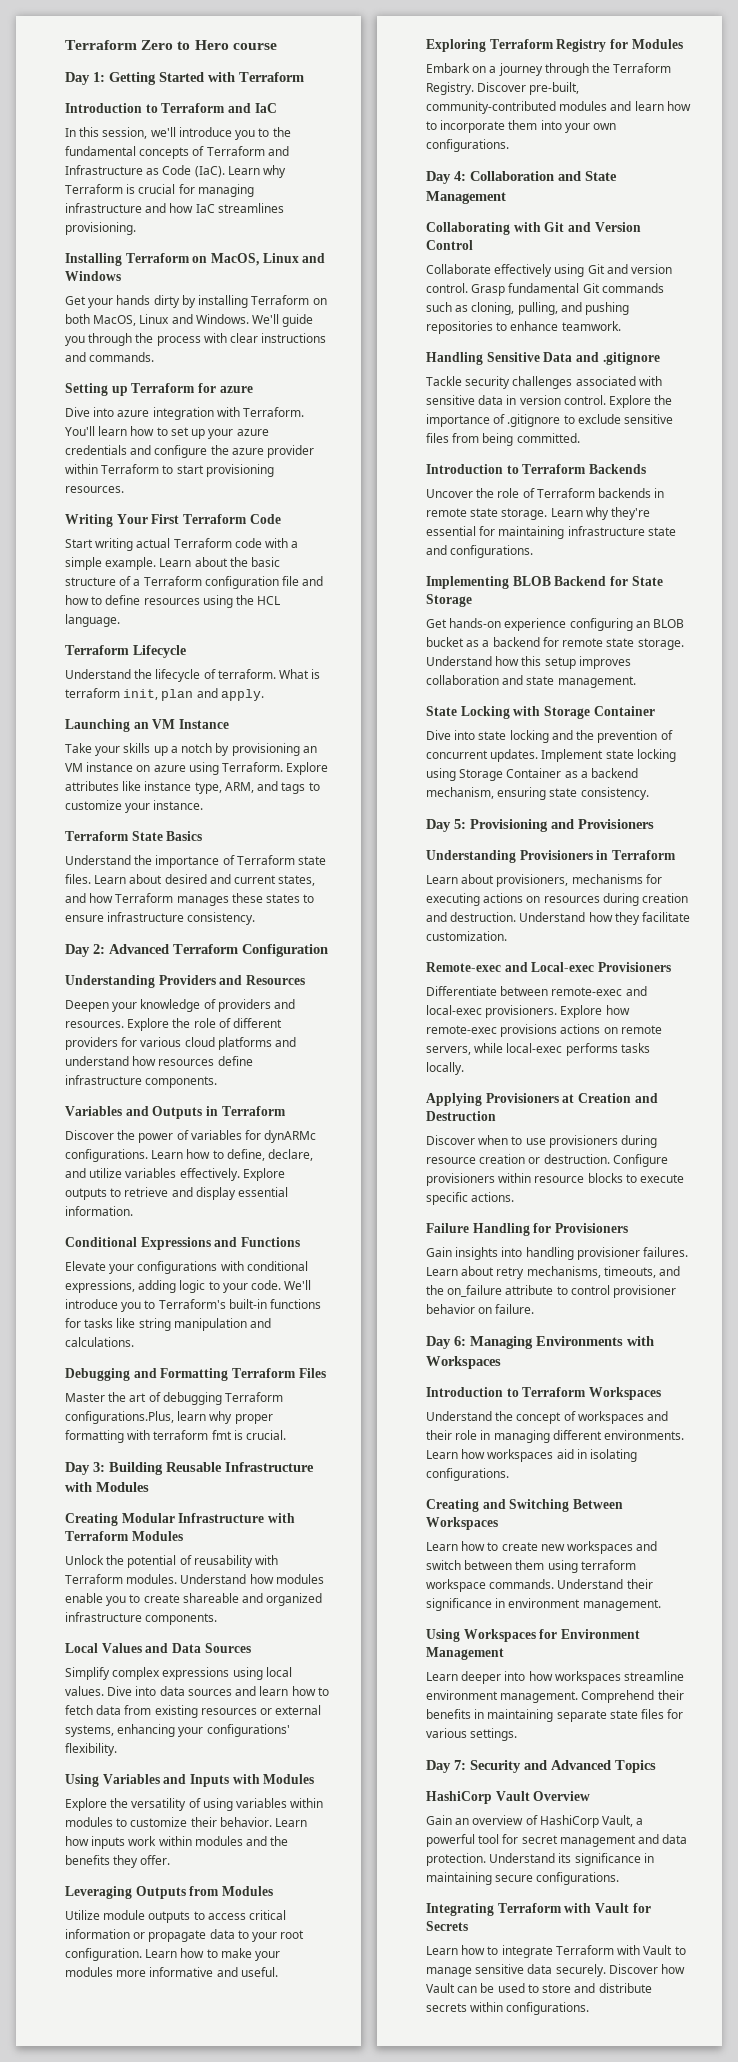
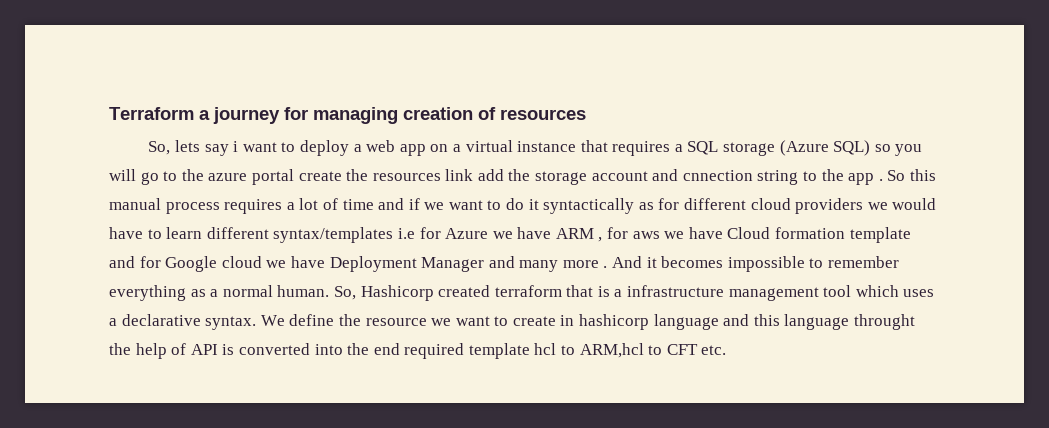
- Terraform Zero to Hero course
- Day 1: Getting Started with Terraform
- Introduction to Terraform and IaC
- In this session, we'll introduce you to the fundamental concepts of Terraform and Infrastructure as Code (IaC). Learn why Terraform is crucial for managing infrastructure and how IaC streamlines provisioning.
- Installing Terraform on MacOS, Linux and Windows
- Get your hands dirty by installing Terraform on both MacOS, Linux and Windows. We'll guide you through the process with clear instructions and commands.
- Setting up Terraform for azure
- Dive into azure integration with Terraform. You'll learn how to set up your azure credentials and configure the azure provider within Terraform to start provisioning resources.
- Writing Your First Terraform Code
- Start writing actual Terraform code with a simple example. Learn about the basic structure of a Terraform configuration file and how to define resources using the HCL language.
- Terraform Lifecycle
- Understand the lifecycle of terraform. What is terraform init, plan and apply.
- Launching an VM Instance
- Take your skills up a notch by provisioning an VM instance on azure using Terraform. Explore attributes like instance type, ARM, and tags to customize your instance.
- Terraform State Basics
- Understand the importance of Terraform state files. Learn about desired and current states, and how Terraform manages these states to ensure infrastructure consistency.
- Day 2: Advanced Terraform Configuration
- Understanding Providers and Resources
- Deepen your knowledge of providers and resources. Explore the role of different providers for various cloud platforms and understand how resources define infrastructure components.
- Variables and Outputs in Terraform
- Discover the power of variables for dynARMc configurations. Learn how to define, declare, and utilize variables effectively. Explore outputs to retrieve and display essential information.
- Conditional Expressions and Functions
- Elevate your configurations with conditional expressions, adding logic to your code. We'll introduce you to Terraform's built-in functions for tasks like string manipulation and calculations.
- Debugging and Formatting Terraform Files
- Master the art of debugging Terraform configurations.Plus, learn why proper formatting with terraform fmt is crucial.
- Day 3: Building Reusable Infrastructure with Modules
- Creating Modular Infrastructure with Terraform Modules
- Unlock the potential of reusability with Terraform modules. Understand how modules enable you to create shareable and organized infrastructure components.
- Local Values and Data Sources
- Simplify complex expressions using local values. Dive into data sources and learn how to fetch data from existing resources or external systems, enhancing your configurations' flexibility.
- Using Variables and Inputs with Modules
- Explore the versatility of using variables within modules to customize their behavior. Learn how inputs work within modules and the benefits they offer.
- Leveraging Outputs from Modules
- Utilize module outputs to access critical information or propagate data to your root configuration. Learn how to make your modules more informative and useful.
- Exploring Terraform Registry for Modules
- Embark on a journey through the Terraform Registry. Discover pre-built, community-contributed modules and learn how to incorporate them into your own configurations.
- Day 4: Collaboration and State Management
- Collaborating with Git and Version Control
- Collaborate effectively using Git and version control. Grasp fundamental Git commands such as cloning, pulling, and pushing repositories to enhance teamwork.
- Handling Sensitive Data and .gitignore
- Tackle security challenges associated with sensitive data in version control. Explore the importance of .gitignore to exclude sensitive files from being committed.
- Introduction to Terraform Backends
- Uncover the role of Terraform backends in remote state storage. Learn why they're essential for maintaining infrastructure state and configurations.
- Implementing BLOB Backend for State Storage
- Get hands-on experience configuring an BLOB bucket as a backend for remote state storage. Understand how this setup improves collaboration and state management.
- State Locking with Storage Container
- Dive into state locking and the prevention of concurrent updates. Implement state locking using Storage Container as a backend mechanism, ensuring state consistency.
- Day 5: Provisioning and Provisioners
- Understanding Provisioners in Terraform
- Learn about provisioners, mechanisms for executing actions on resources during creation and destruction. Understand how they facilitate customization.
- Remote-exec and Local-exec Provisioners
- Differentiate between remote-exec and local-exec provisioners. Explore how remote-exec provisions actions on remote servers, while local-exec performs tasks locally.
- Applying Provisioners at Creation and Destruction
- Discover when to use provisioners during resource creation or destruction. Configure provisioners within resource blocks to execute specific actions.
- Failure Handling for Provisioners
- Gain insights into handling provisioner failures. Learn about retry mechanisms, timeouts, and the on_failure attribute to control provisioner behavior on failure.
- Day 6: Managing Environments with Workspaces
- Introduction to Terraform Workspaces
- Understand the concept of workspaces and their role in managing different environments. Learn how workspaces aid in isolating configurations.
- Creating and Switching Between Workspaces
- Learn how to create new workspaces and switch between them using terraform workspace commands. Understand their significance in environment management.
- Using Workspaces for Environment Management
- Learn deeper into how workspaces streamline environment management. Comprehend their benefits in maintaining separate state files for various settings.
- Day 7: Security and Advanced Topics
- HashiCorp Vault Overview
- Gain an overview of HashiCorp Vault, a powerful tool for secret management and data protection. Understand its significance in maintaining secure configurations.
- Integrating Terraform with Vault for Secrets
- Learn how to integrate Terraform with Vault to manage sensitive data securely. Discover how Vault can be used to store and distribute secrets within configurations.
+ Terraform a journey for managing creation of resources
+ So, lets say i want to deploy a web app on a virtual instance that requires a SQL storage (Azure SQL) so you will go to the azure portal create the resources link add the storage account and cnnection string to the app . So this manual process requires a lot of time and if we want to do it syntactically as for different cloud providers we would have to learn different syntax/templates i.e for Azure we have ARM , for aws we have Cloud formation template and for Google cloud we have Deployment Manager and many more . And it becomes impossible to remember everything as a normal human. So, Hashicorp created terraform that is a infrastructure management tool which uses a declarative syntax. We define the resource we want to create in hashicorp language and this language throught the help of API is converted into the end required template hcl to ARM,hcl to CFT etc.

